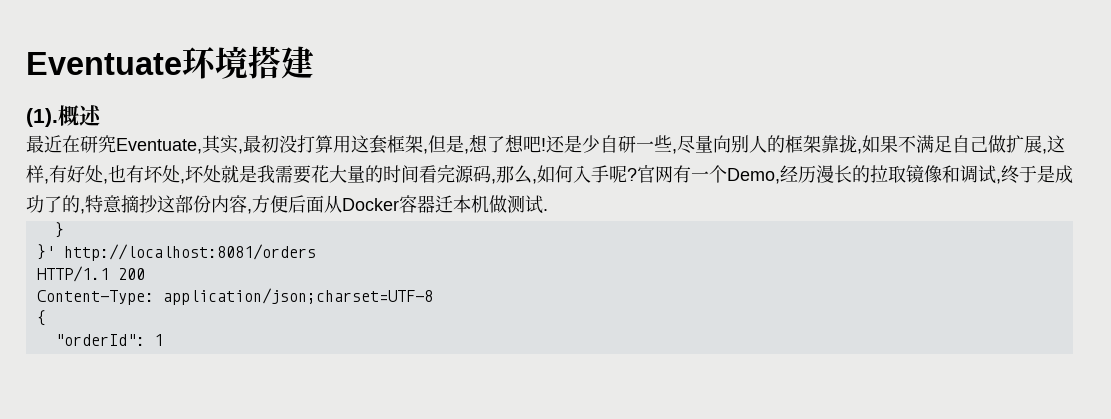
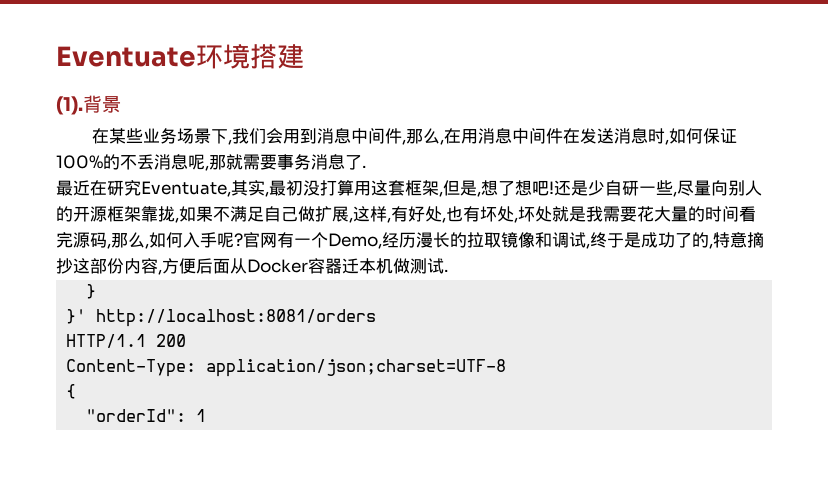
- 概述
+ 背景
+ 在某些业务场景下,我们会用到消息中间件,那么,在用消息中间件在发送消息时,如何保证100%的不丢消息呢,那就需要事务消息了.
- 还是少自研一些,尽量向别人的框架靠拢,如果不满足自己做扩展,这样,有好处,也有坏处,坏处就是我需要花大量的时间看完源码,那么,如何入手呢?
+ 还是少自研一些,尽量向别人的开源框架靠拢,如果不满足自己做扩展,这样,有好处,也有坏处,坏处就是我需要花大量的时间看完源码,那么,如何入手呢?

